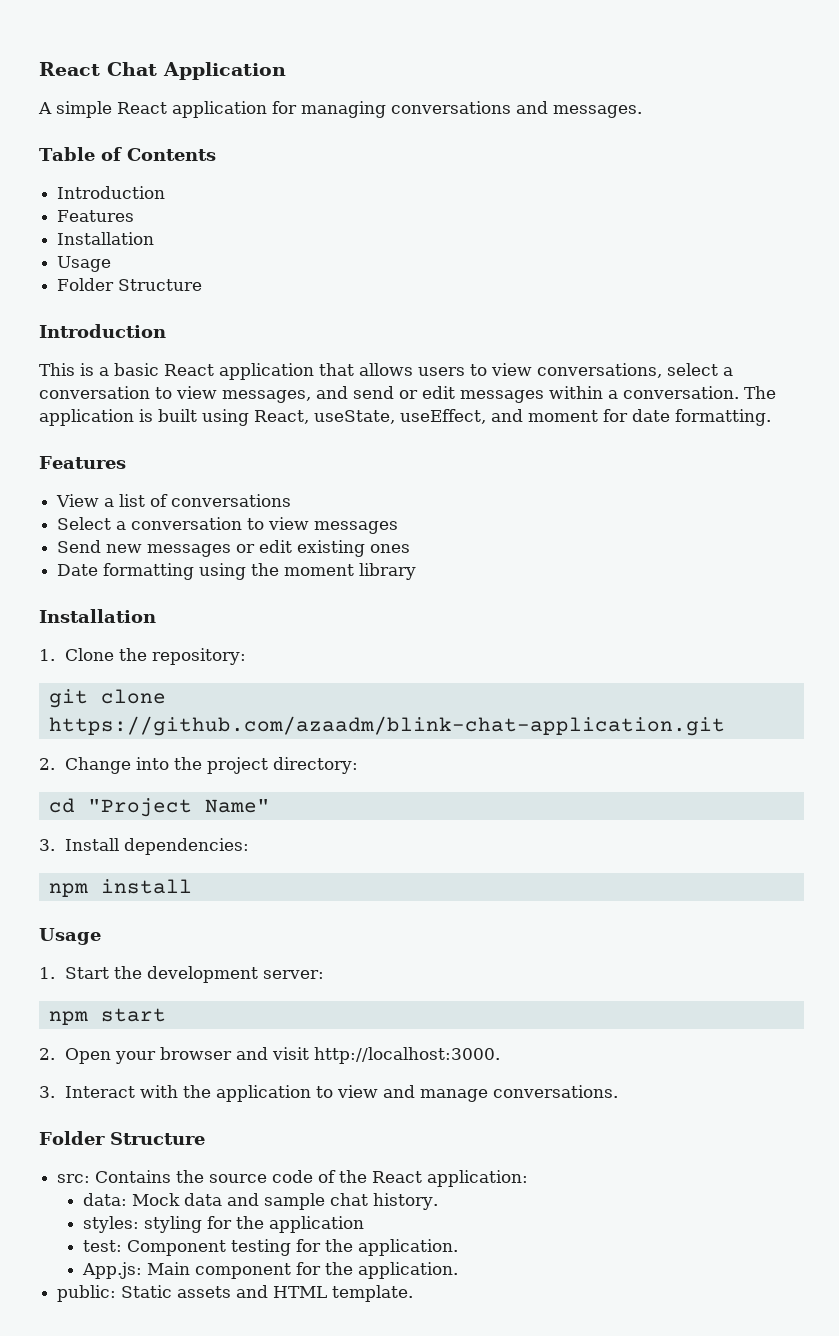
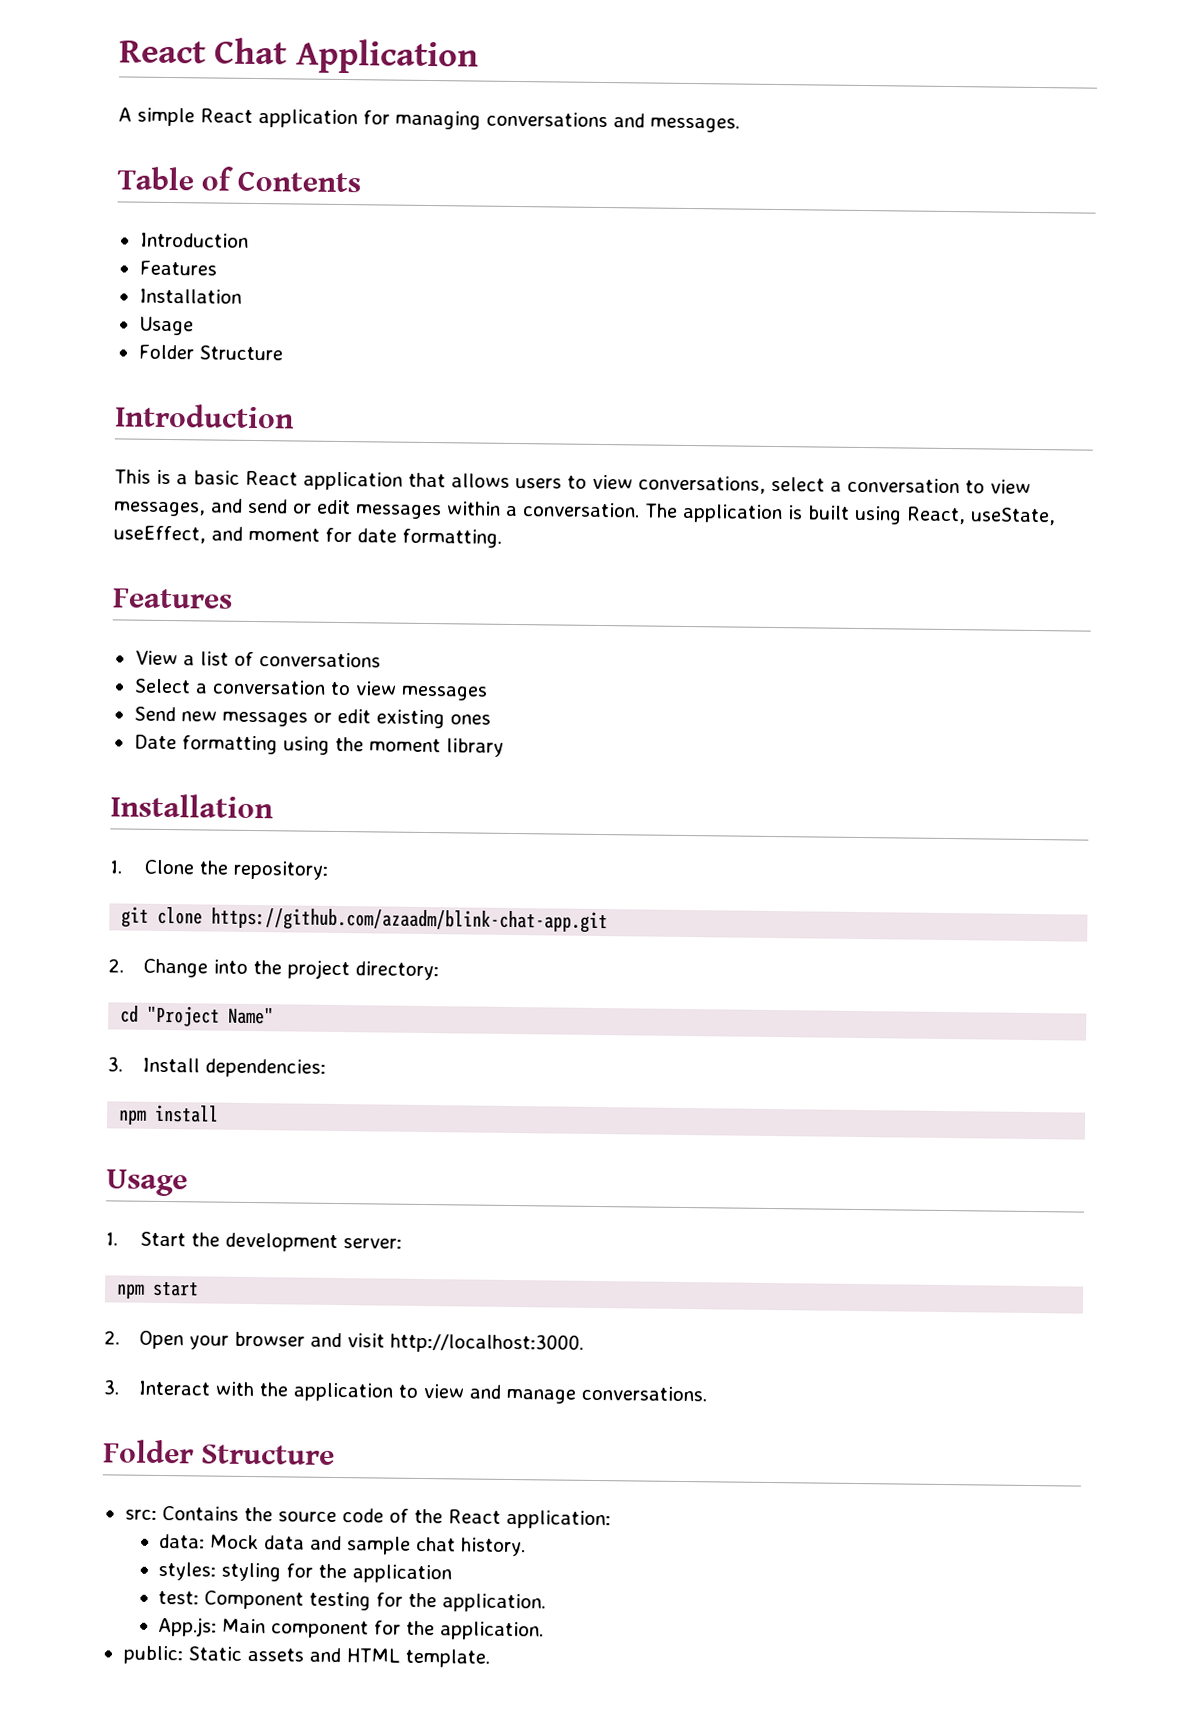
- git clone https://github.com/azaadm/blink-chat-application.git
+ git clone https://github.com/azaadm/blink-chat-app.git

